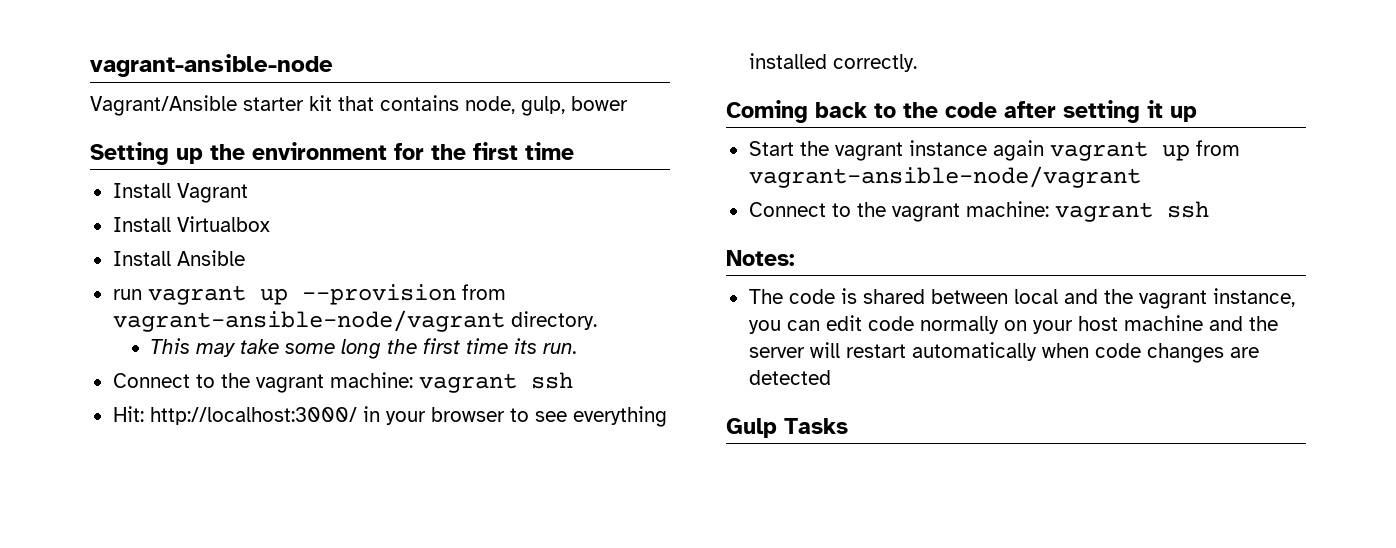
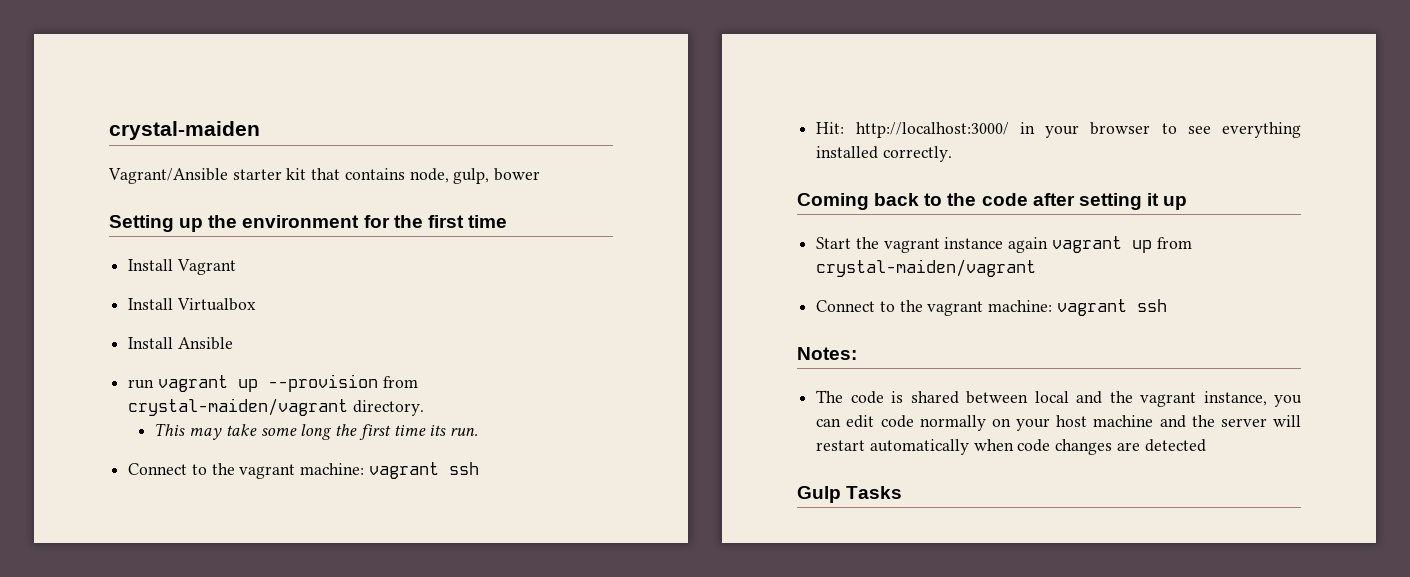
- vagrant-ansible-node
+ crystal-maiden
- run vagrant up --provision from vagrant-ansible-node/vagrant directory.
+ run vagrant up --provision from crystal-maiden/vagrant directory.
- Start the vagrant instance again vagrant up from vagrant-ansible-node/vagrant
+ Start the vagrant instance again vagrant up from crystal-maiden/vagrant

